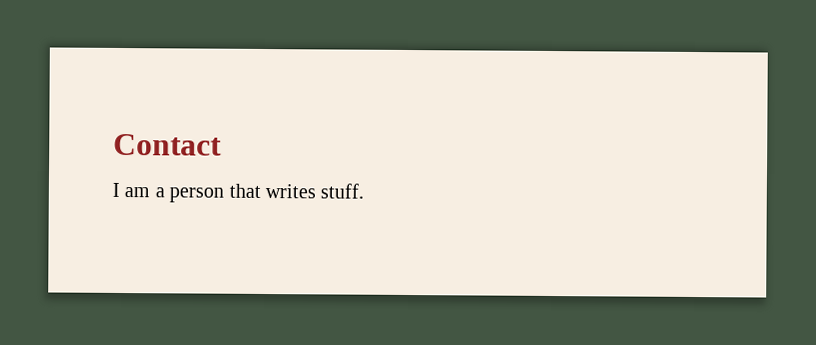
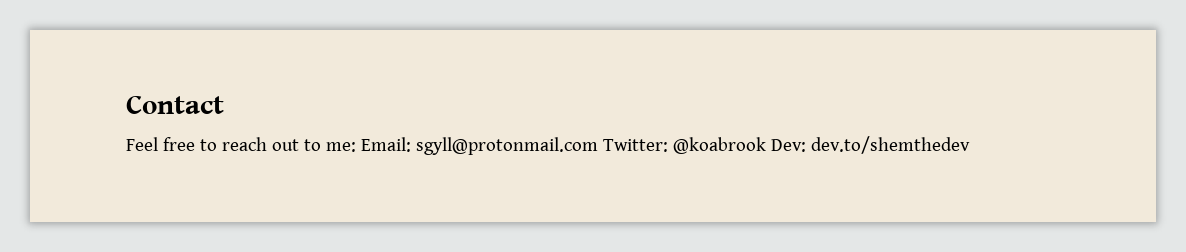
- I am a person that writes stuff.
+ Feel free to reach out to me: Email: sgyll@protonmail.com Twitter: @koabrook Dev: dev.to/shemthedev

